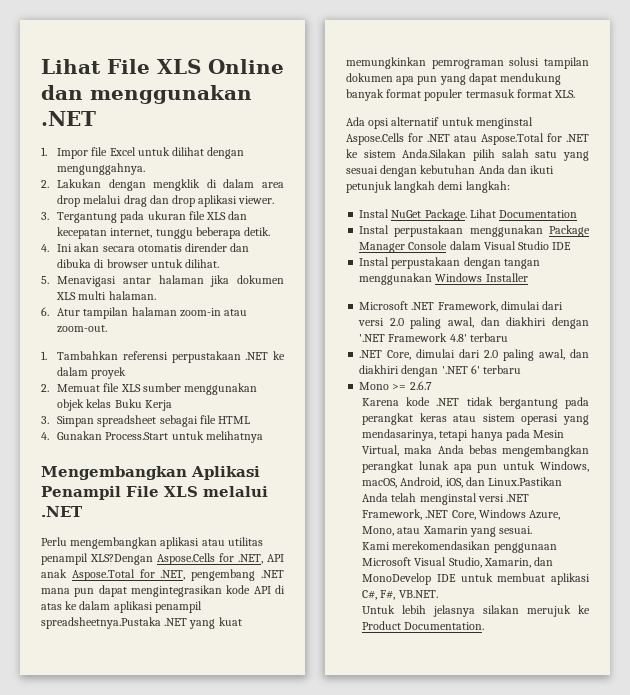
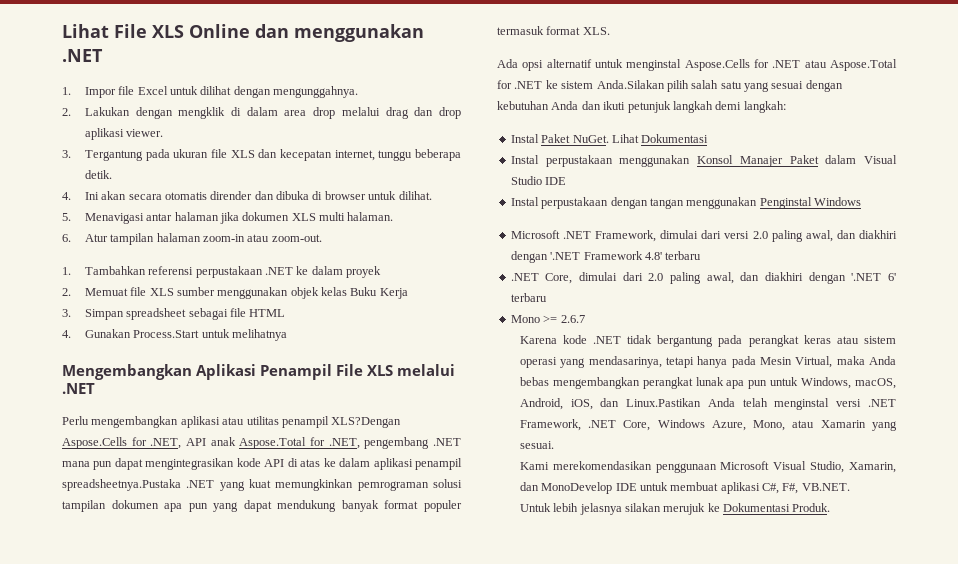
- Instal NuGet Package. Lihat Documentation
+ Instal Paket NuGet. Lihat Dokumentasi
- Instal perpustakaan menggunakan Package Manager Console dalam Visual Studio IDE
+ Instal perpustakaan menggunakan Konsol Manajer Paket dalam Visual Studio IDE
- Instal perpustakaan dengan tangan menggunakan Windows Installer
+ Instal perpustakaan dengan tangan menggunakan Penginstal Windows
- Untuk lebih jelasnya silakan merujuk ke Product Documentation.
+ Untuk lebih jelasnya silakan merujuk ke Dokumentasi Produk.

